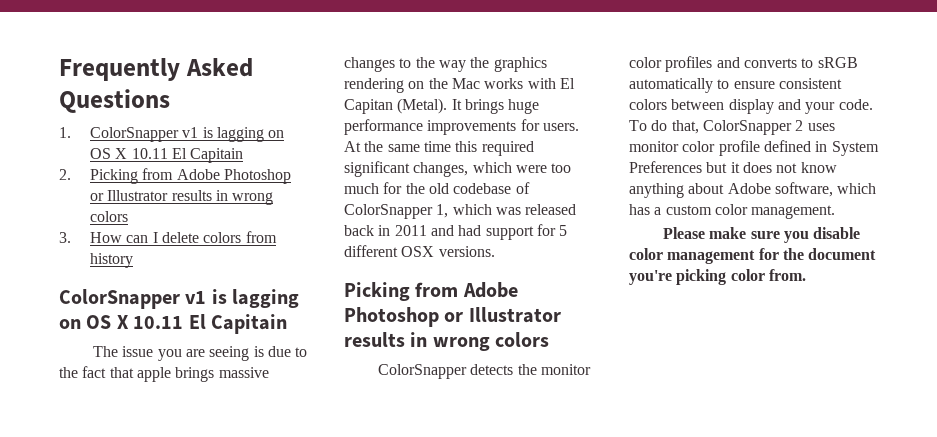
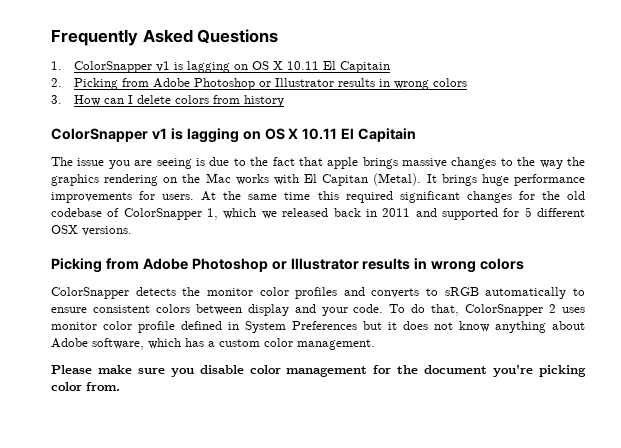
- At the same time this required significant changes, which were too much for the old codebase of ColorSnapper 1, which was released back in 2011 and had support for 5 different OSX versions.
+ At the same time this required significant changes for the old codebase of ColorSnapper 1, which we released back in 2011 and supported for 5 different OSX versions.

